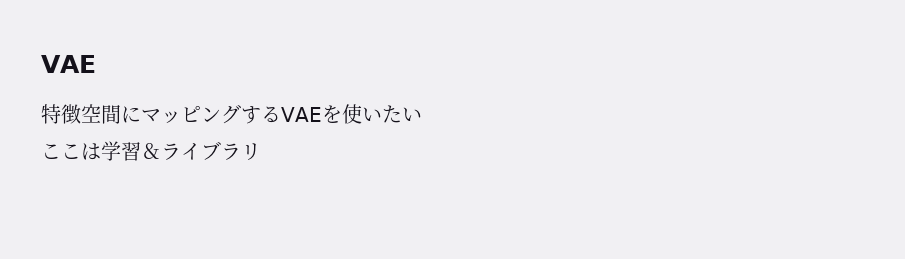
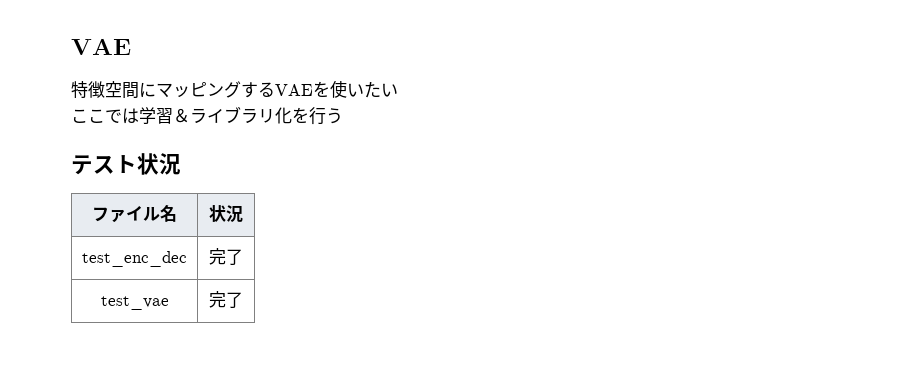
- ここは学習＆ライブラリ
+ ここでは学習＆ライブラリ化を行う
+ テスト状況
+ ファイル名 | 状況
+ test_enc_dec | 完了
+ test_vae | 完了

